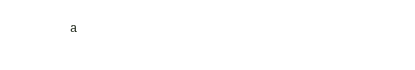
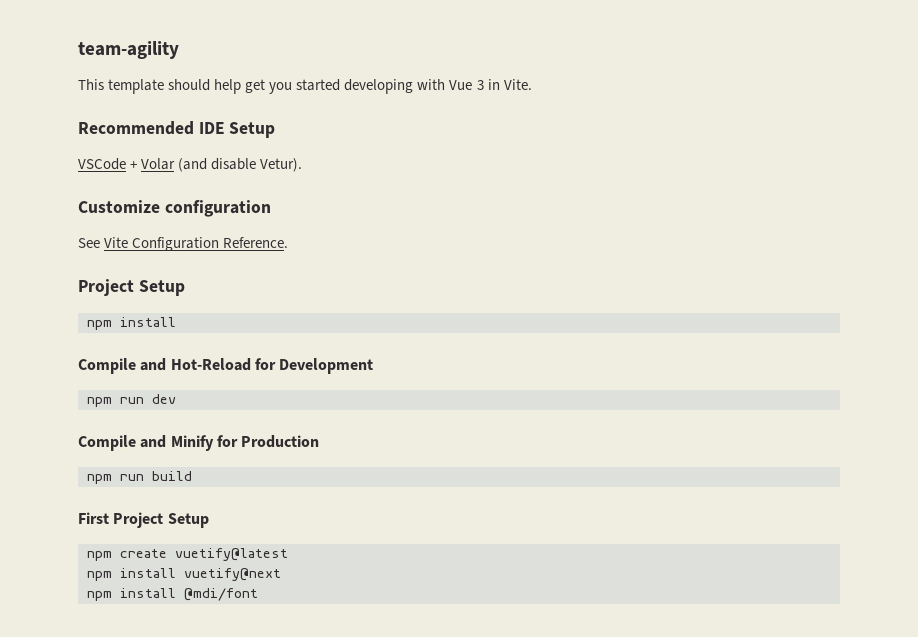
- a
+ team-agility
+ This template should help get you started developing with Vue 3 in Vite.
+ Recommended IDE Setup
+ VSCode + Volar (and disable Vetur).
+ Customize configuration
+ See Vite Configuration Reference.
+ Project Setup
+ npm install
+ Compile and Hot-Reload for Development
+ npm run dev
+ Compile and Minify for Production
+ npm run build
+ First Project Setup
+ npm create vuetify@latest
+ npm install vuetify@next
+ npm install @mdi/font

